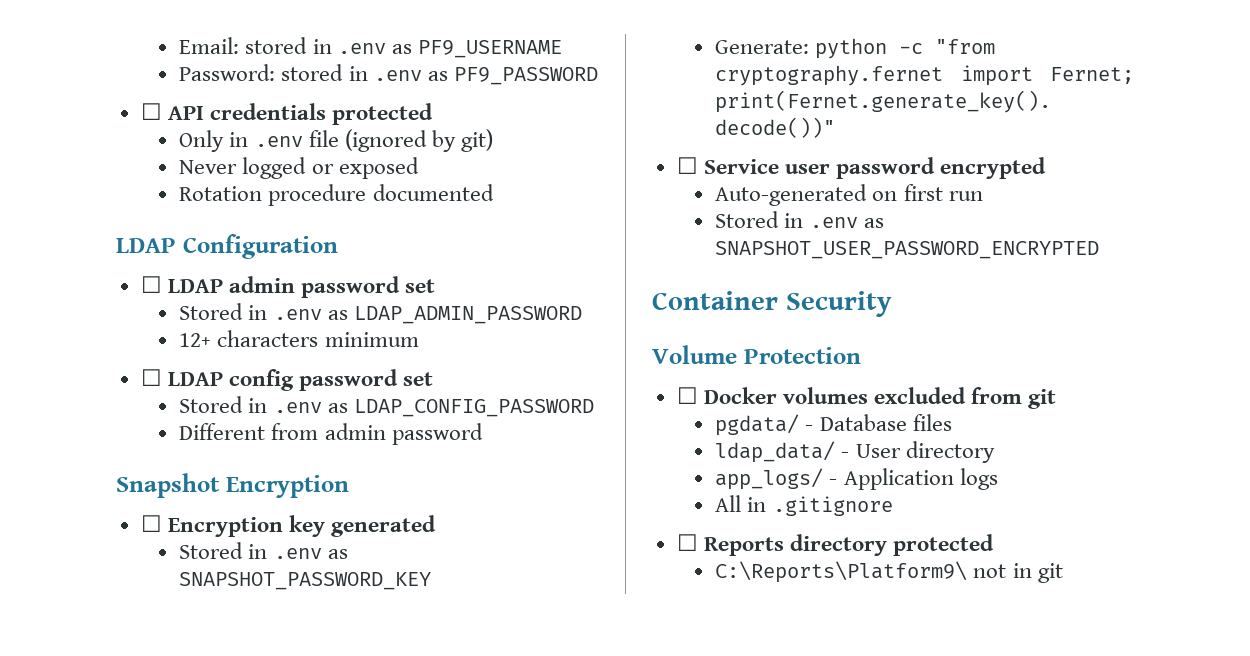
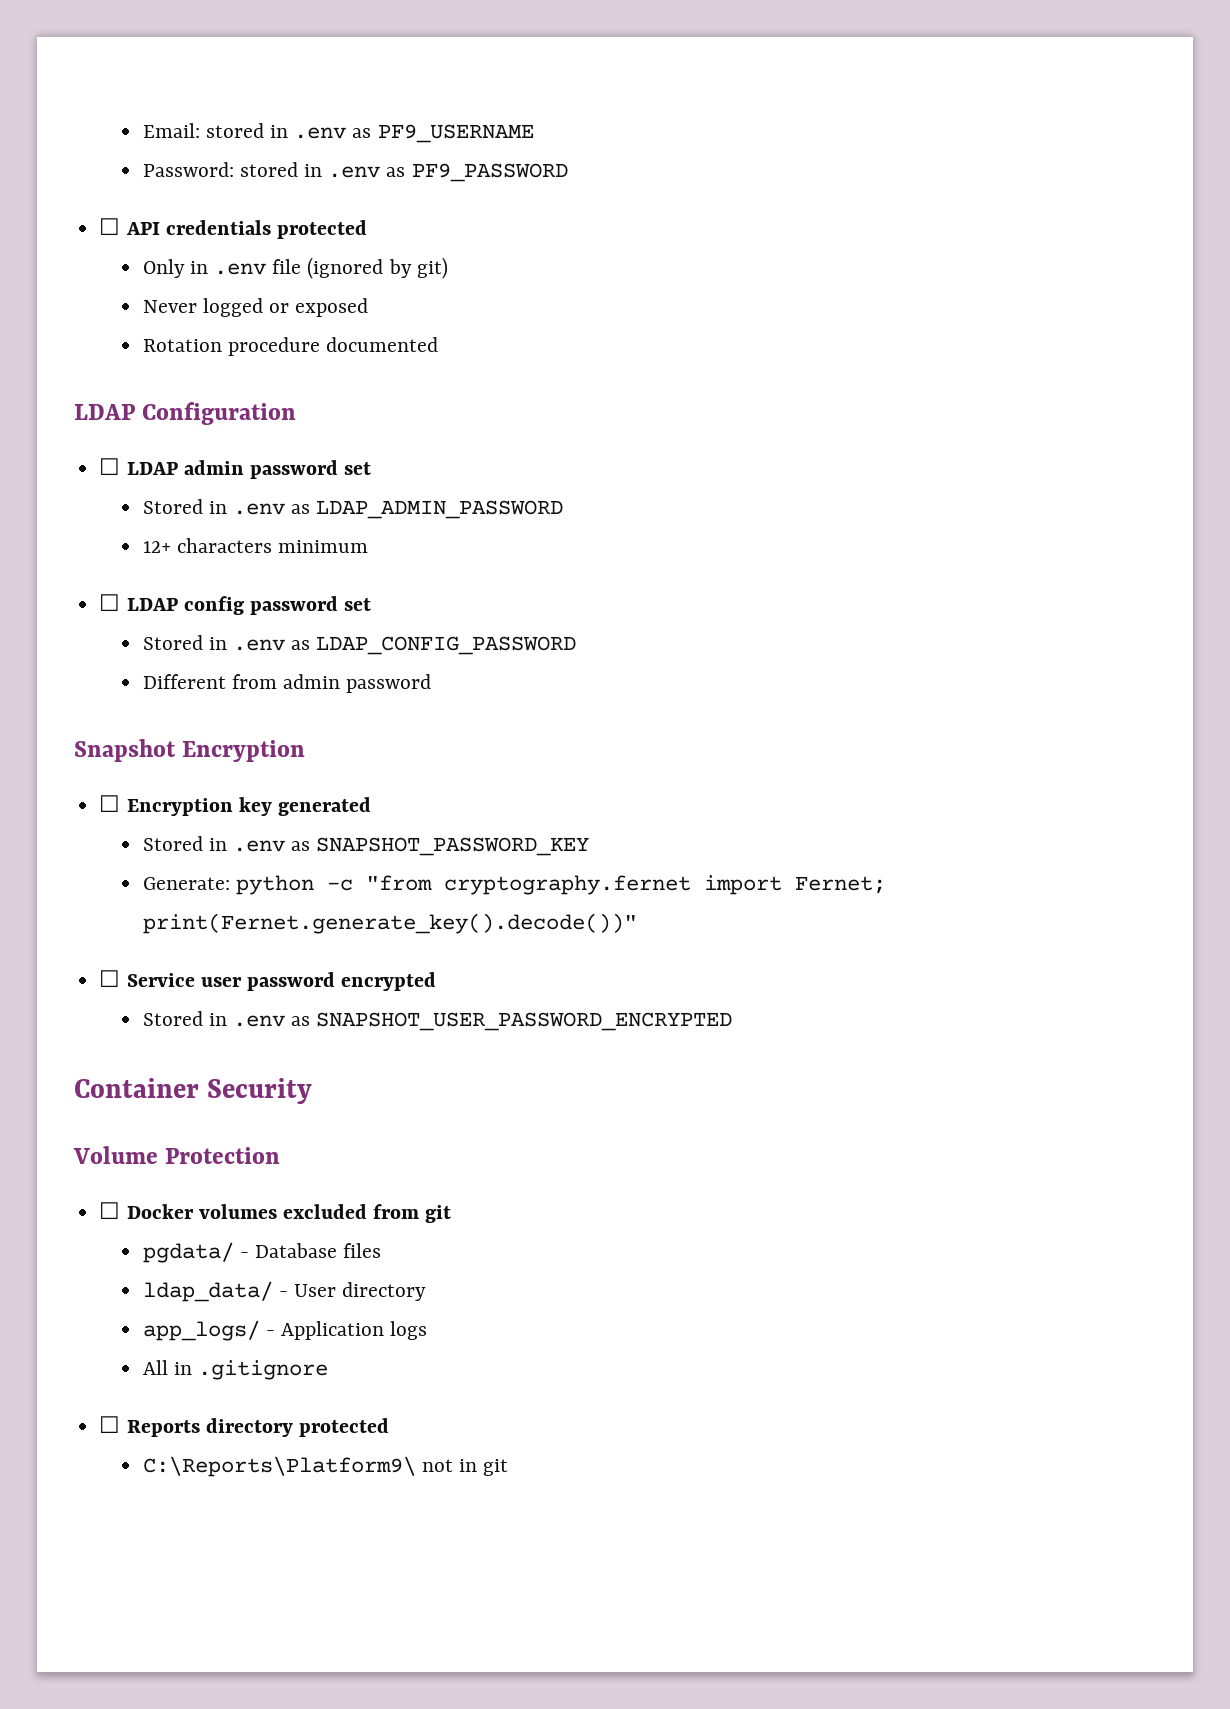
- Auto-generated on first run

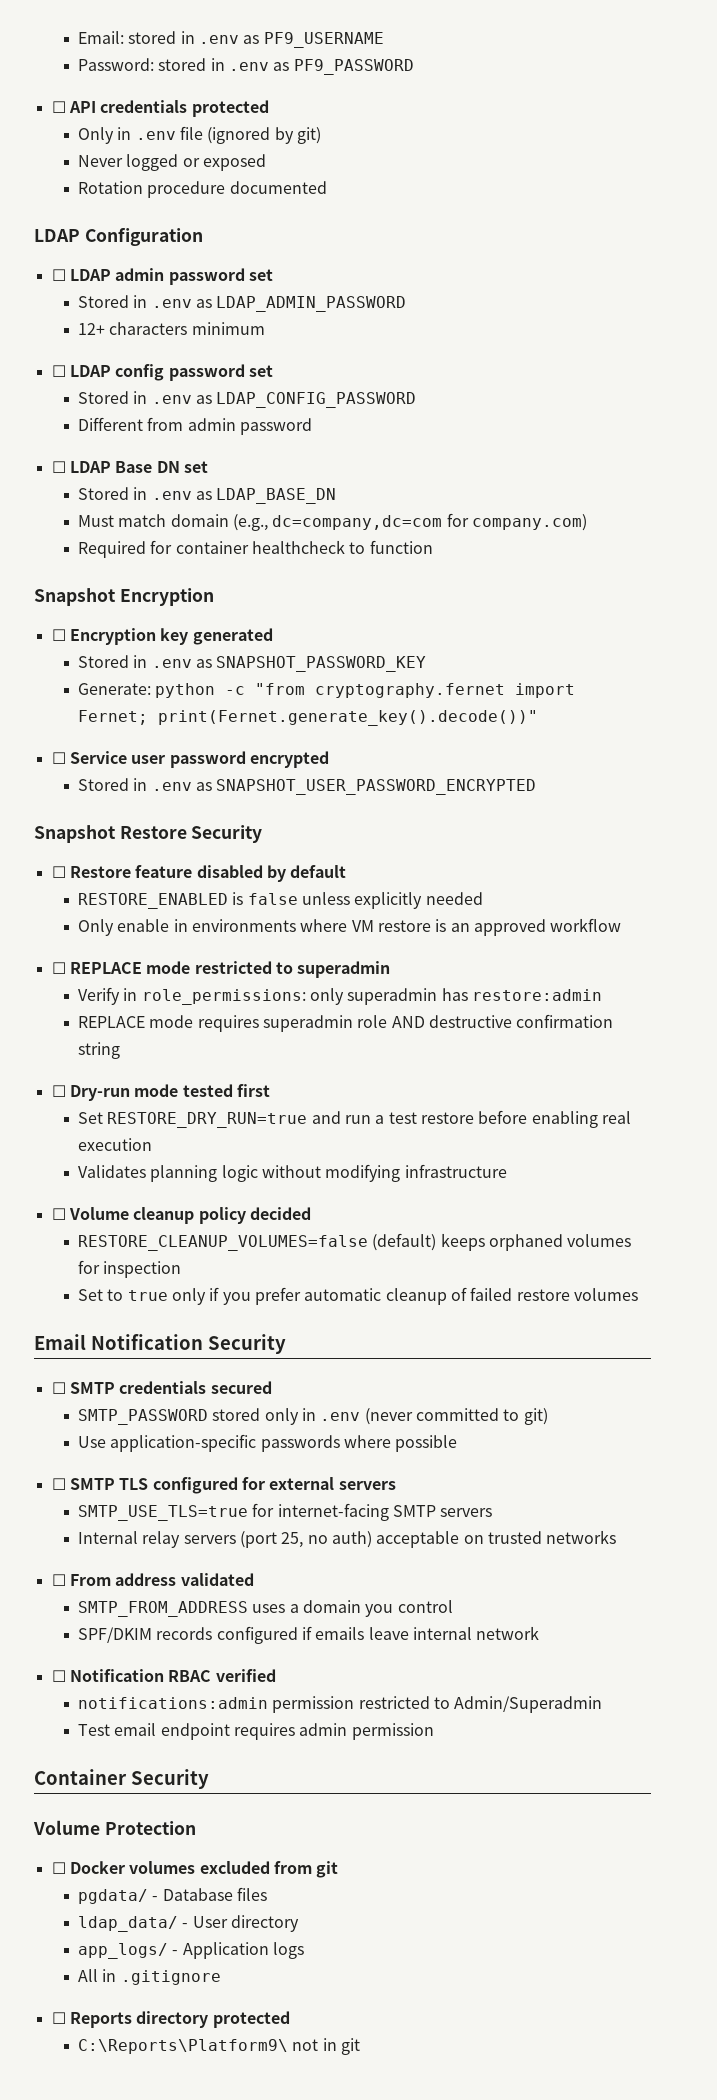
+ ☐ LDAP Base DN set
+ Stored in .env as LDAP_BASE_DN
+ Must match domain (e.g., dc=company,dc=com for company.com)
+ Required for container healthcheck to function
+ Snapshot Restore Security
+ ☐ Restore feature disabled by default
+ RESTORE_ENABLED is false unless explicitly needed
+ Only enable in environments where VM restore is an approved workflow
+ ☐ REPLACE mode restricted to superadmin
+ Verify in role_permissions: only superadmin has restore:admin
+ REPLACE mode requires superadmin role AND destructive confirmation string
+ ☐ Dry-run mode tested first
+ Set RESTORE_DRY_RUN=true and run a test restore before enabling real execution
+ Validates planning logic without modifying infrastructure
+ ☐ Volume cleanup policy decided
+ RESTORE_CLEANUP_VOLUMES=false (default) keeps orphaned volumes for inspection
+ Set to true only if you prefer automatic cleanup of failed restore volumes
+ Email Notification Security
+ ☐ SMTP credentials secured
+ SMTP_PASSWORD stored only in .env (never committed to git)
+ Use application-specific passwords where possible
+ ☐ SMTP TLS configured for external servers
+ SMTP_USE_TLS=true for internet-facing SMTP servers
+ Internal relay servers (port 25, no auth) acceptable on trusted networks
+ ☐ From address validated
+ SMTP_FROM_ADDRESS uses a domain you control
+ SPF/DKIM records configured if emails leave internal network
+ ☐ Notification RBAC verified
+ notifications:admin permission restricted to Admin/Superadmin
+ Test email endpoint requires admin permission

